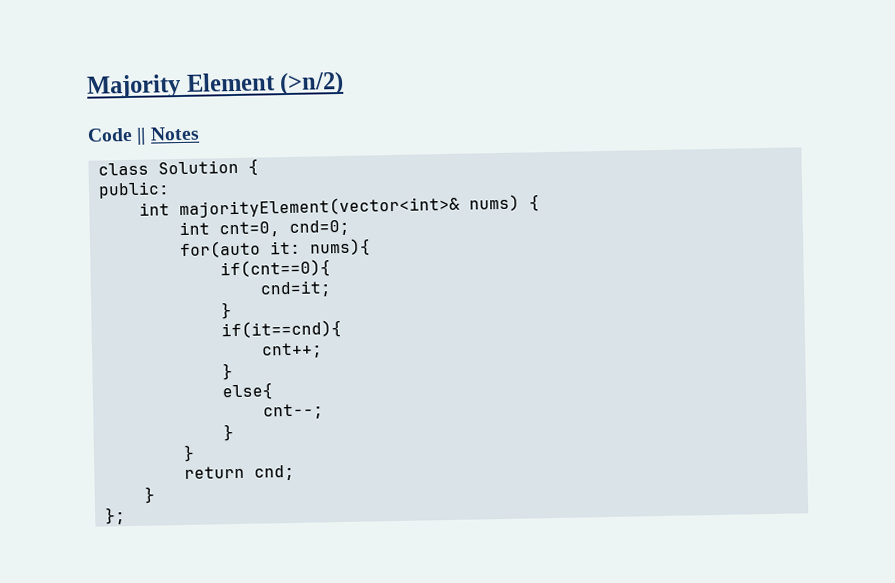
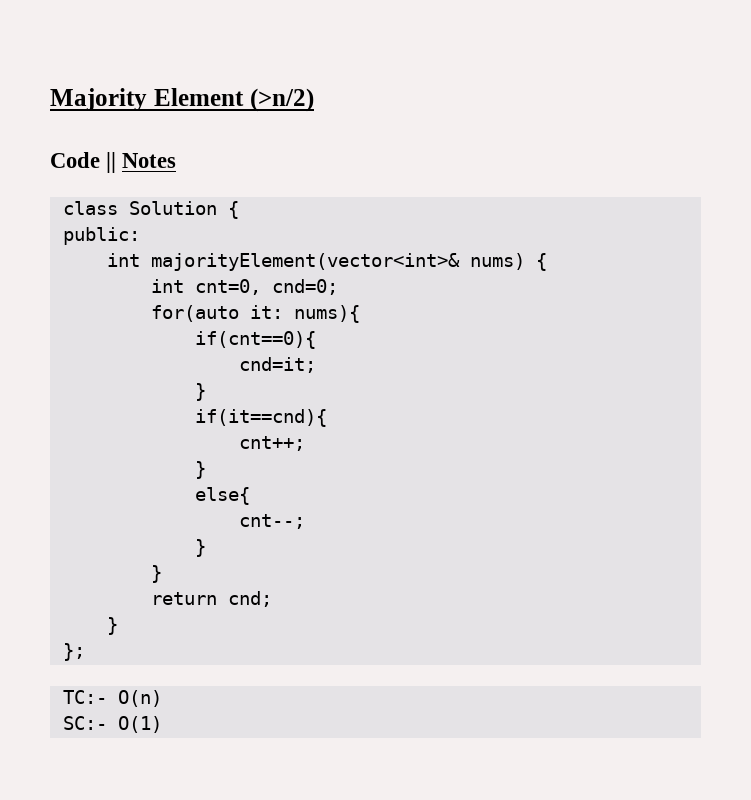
+ TC:- O(n)
+ SC:- O(1)

